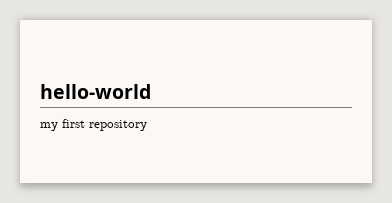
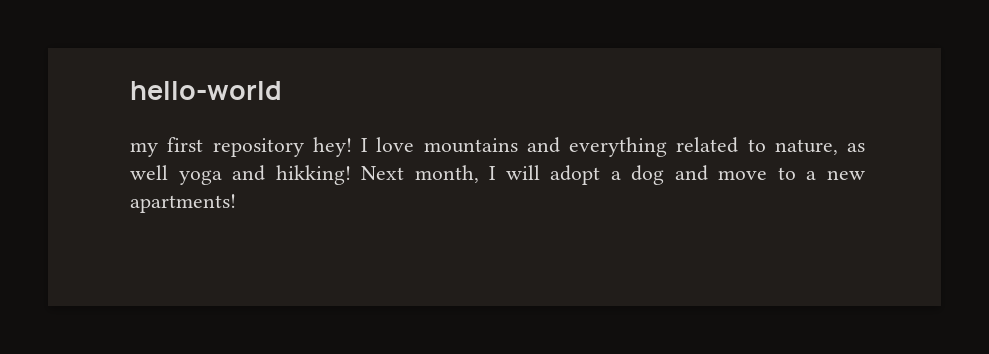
- my first repository
+ my first repository hey! I love mountains and everything related to nature, as well yoga and hikking! Next month, I will adopt a dog and move to a new apartments!

